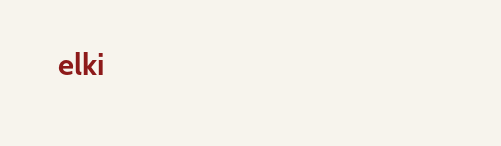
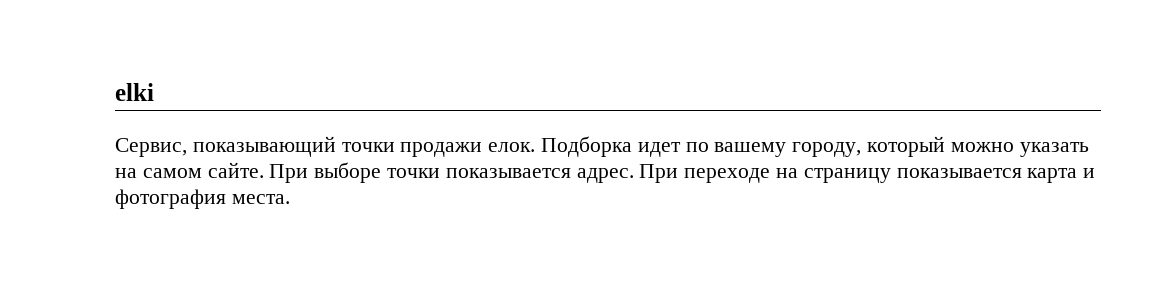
+ Сервис, показывающий точки продажи елок. Подборка идет по вашему городу, который можно указать на самом сайте. При выборе точки показывается адрес. При переходе на страницу показывается карта и фотография места.

